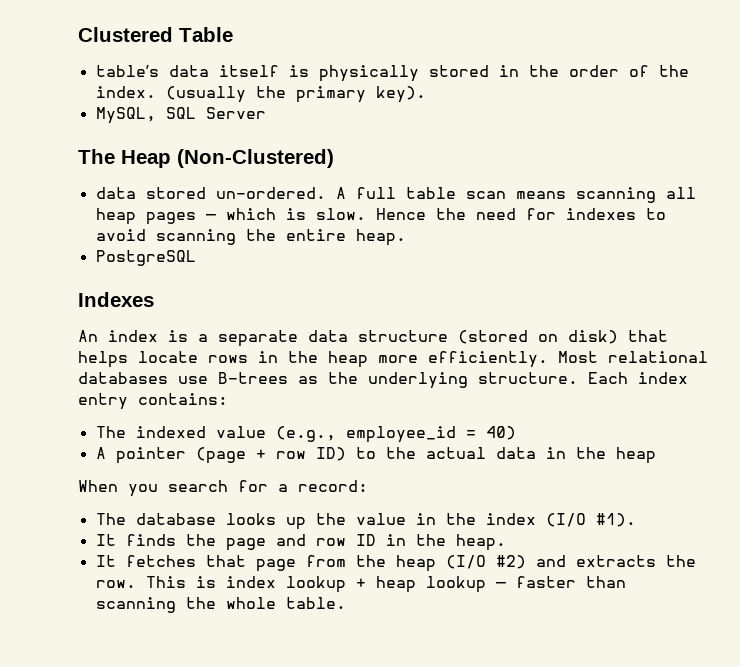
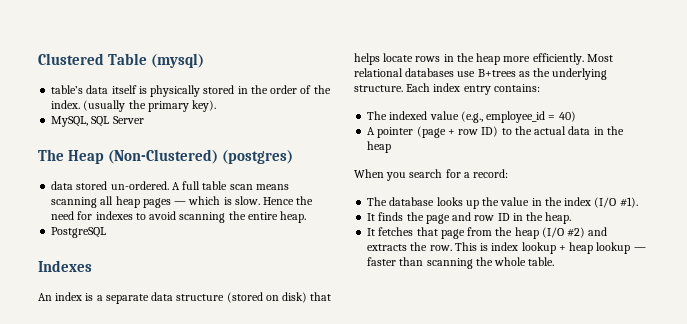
- Clustered Table
+ Clustered Table (mysql)
- The Heap (Non-Clustered)
+ The Heap (Non-Clustered) (postgres)
- Most relational databases use B-trees as the underlying structure.
+ Most relational databases use B+trees as the underlying structure.

